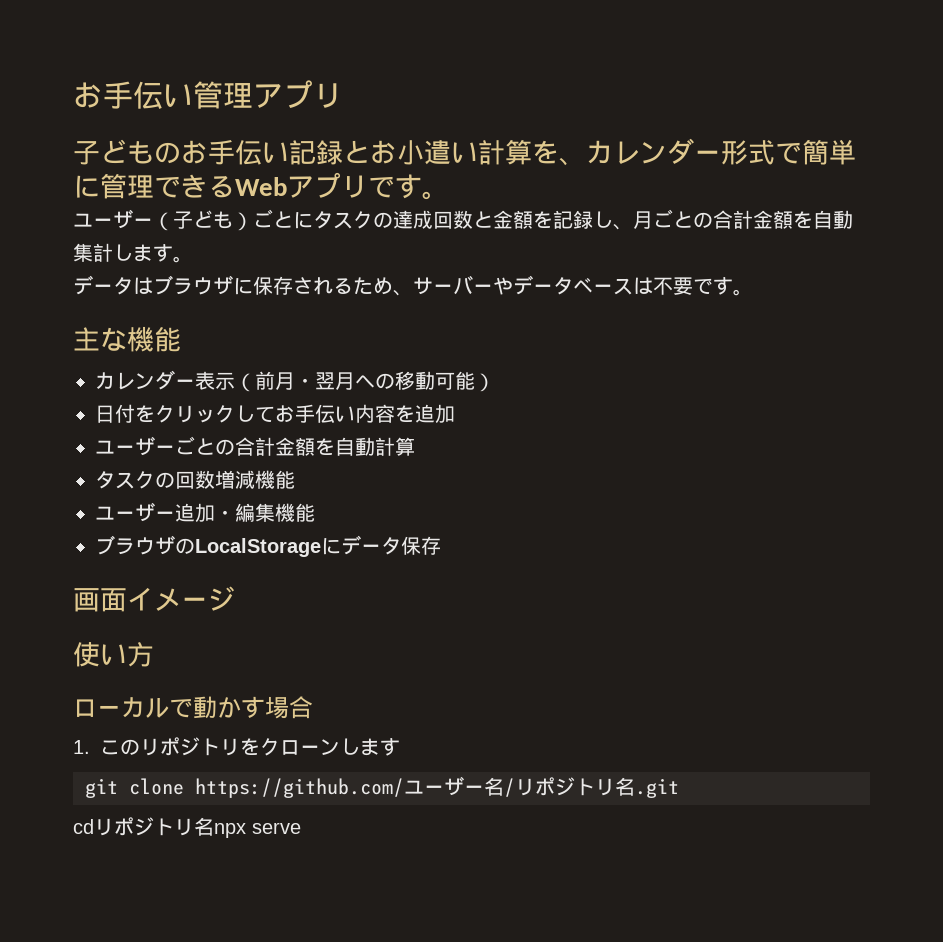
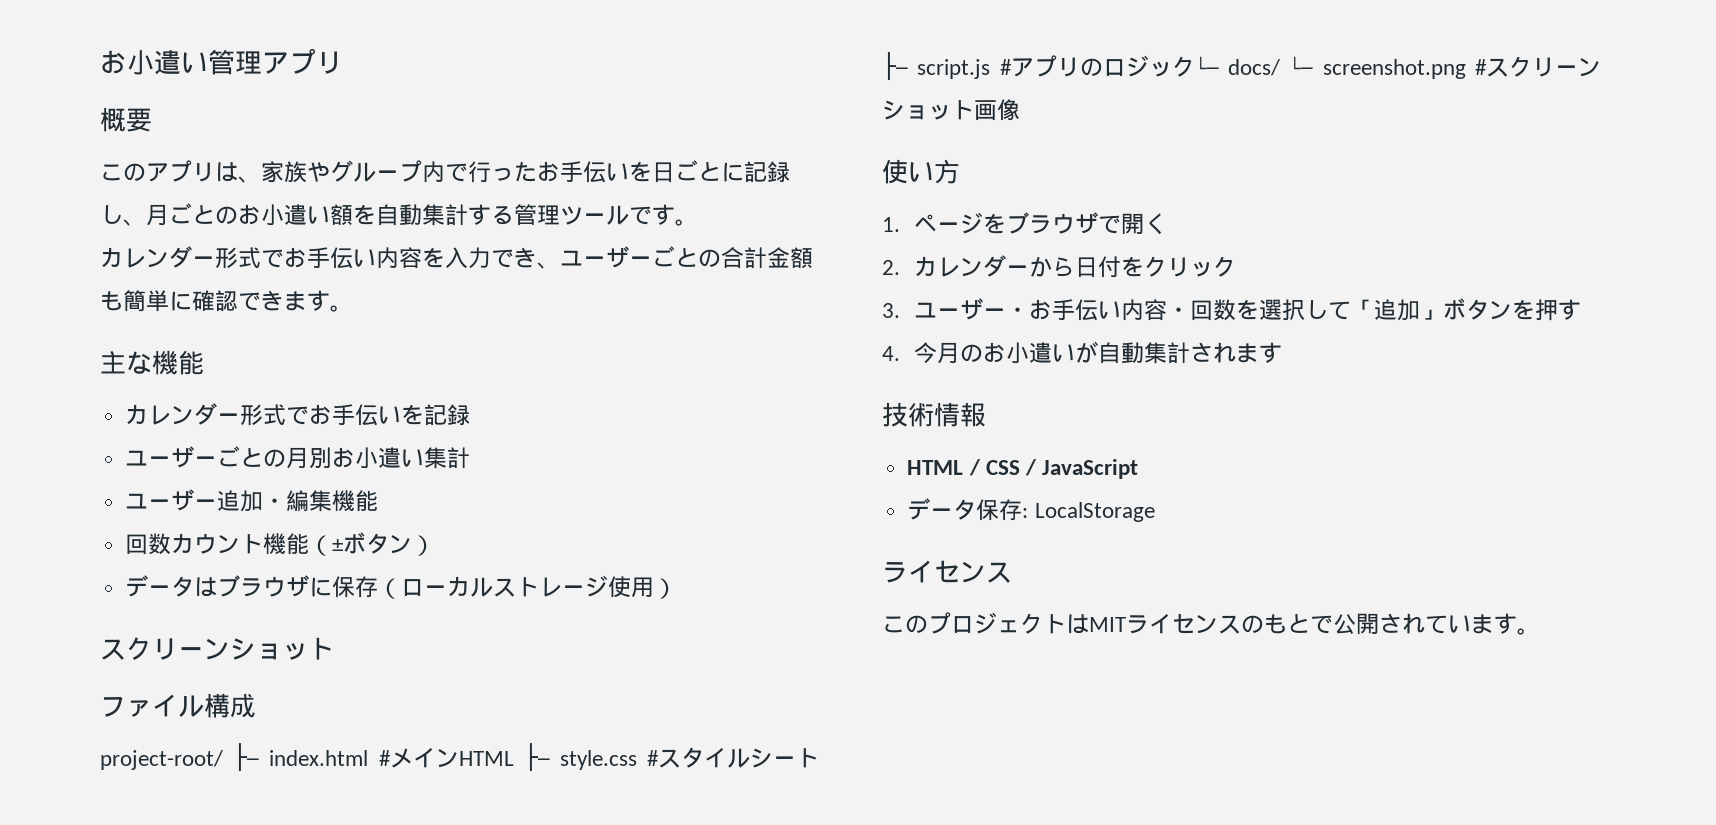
- お手伝い管理アプリ
+ お小遣い管理アプリ
- 子どものお手伝い記録とお小遣い計算を、カレンダー形式で簡単に管理できるWebアプリです。
- ユーザー（子ども）ごとにタスクの達成回数と金額を記録し、月ごとの合計金額を自動集計します。
- データはブラウザに保存されるため、サーバーやデータベースは不要です。
+ 概要
+ このアプリは、家族やグループ内で行ったお手伝いを日ごとに記録し、月ごとのお小遣い額を自動集計する管理ツールです。
+ カレンダー形式でお手伝い内容を入力でき、ユーザーごとの合計金額も簡単に確認できます。
- カレンダー表示（前月・翌月への移動可能）
- 日付をクリックしてお手伝い内容を追加
- ユーザーごとの合計金額を自動計算
- タスクの回数増減機能
+ カレンダー形式でお手伝いを記録
+ ユーザーごとの月別お小遣い集計
- ブラウザのLocalStorageにデータ保存
- 画面イメージ
+ 回数カウント機能（±ボタン）
+ データはブラウザに保存（ローカルストレージ使用）
+ スクリーンショット
+ ファイル構成
+ project-root/ ├─ index.html #メインHTML ├─ style.css #スタイルシート├─ script.js #アプリのロジック└─ docs/ └─ screenshot.png #スクリーンショット画像
  使い方
- ローカルで動かす場合
- 1.このリポジトリをクローンします
- git clone https://github.com/ユーザー名/リポジトリ名.git
- cdリポジトリ名npx serve
+ 1.ページをブラウザで開く
+ 2.カレンダーから日付をクリック
+ 3.ユーザー・お手伝い内容・回数を選択して「追加」ボタンを押す
+ 4.今月のお小遣いが自動集計されます
+ 技術情報
+ HTML / CSS / JavaScript
+ データ保存: LocalStorage
+ ライセンス
+ このプロジェクトはMITライセンスのもとで公開されています。

